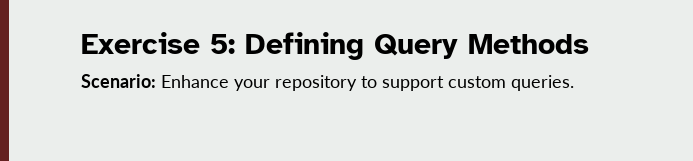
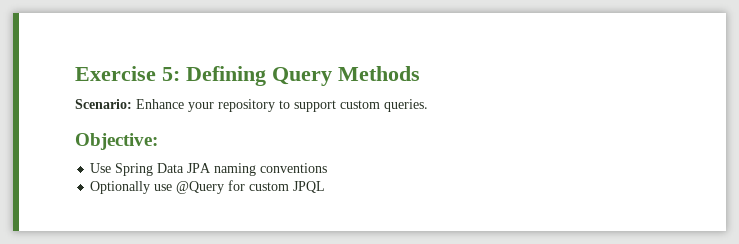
+ Objective:
+ Use Spring Data JPA naming conventions
+ Optionally use @Query for custom JPQL

